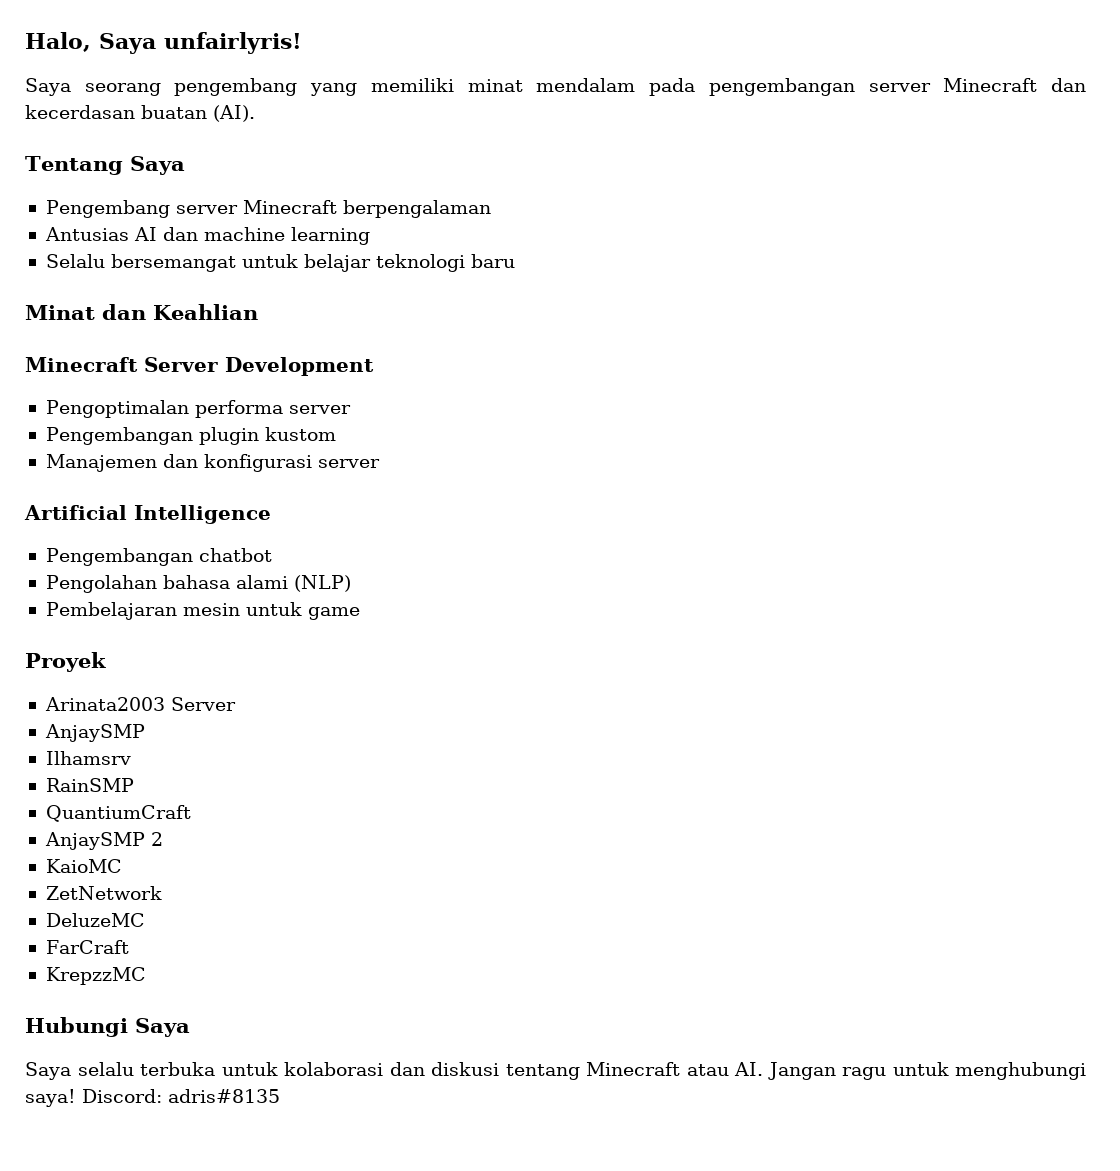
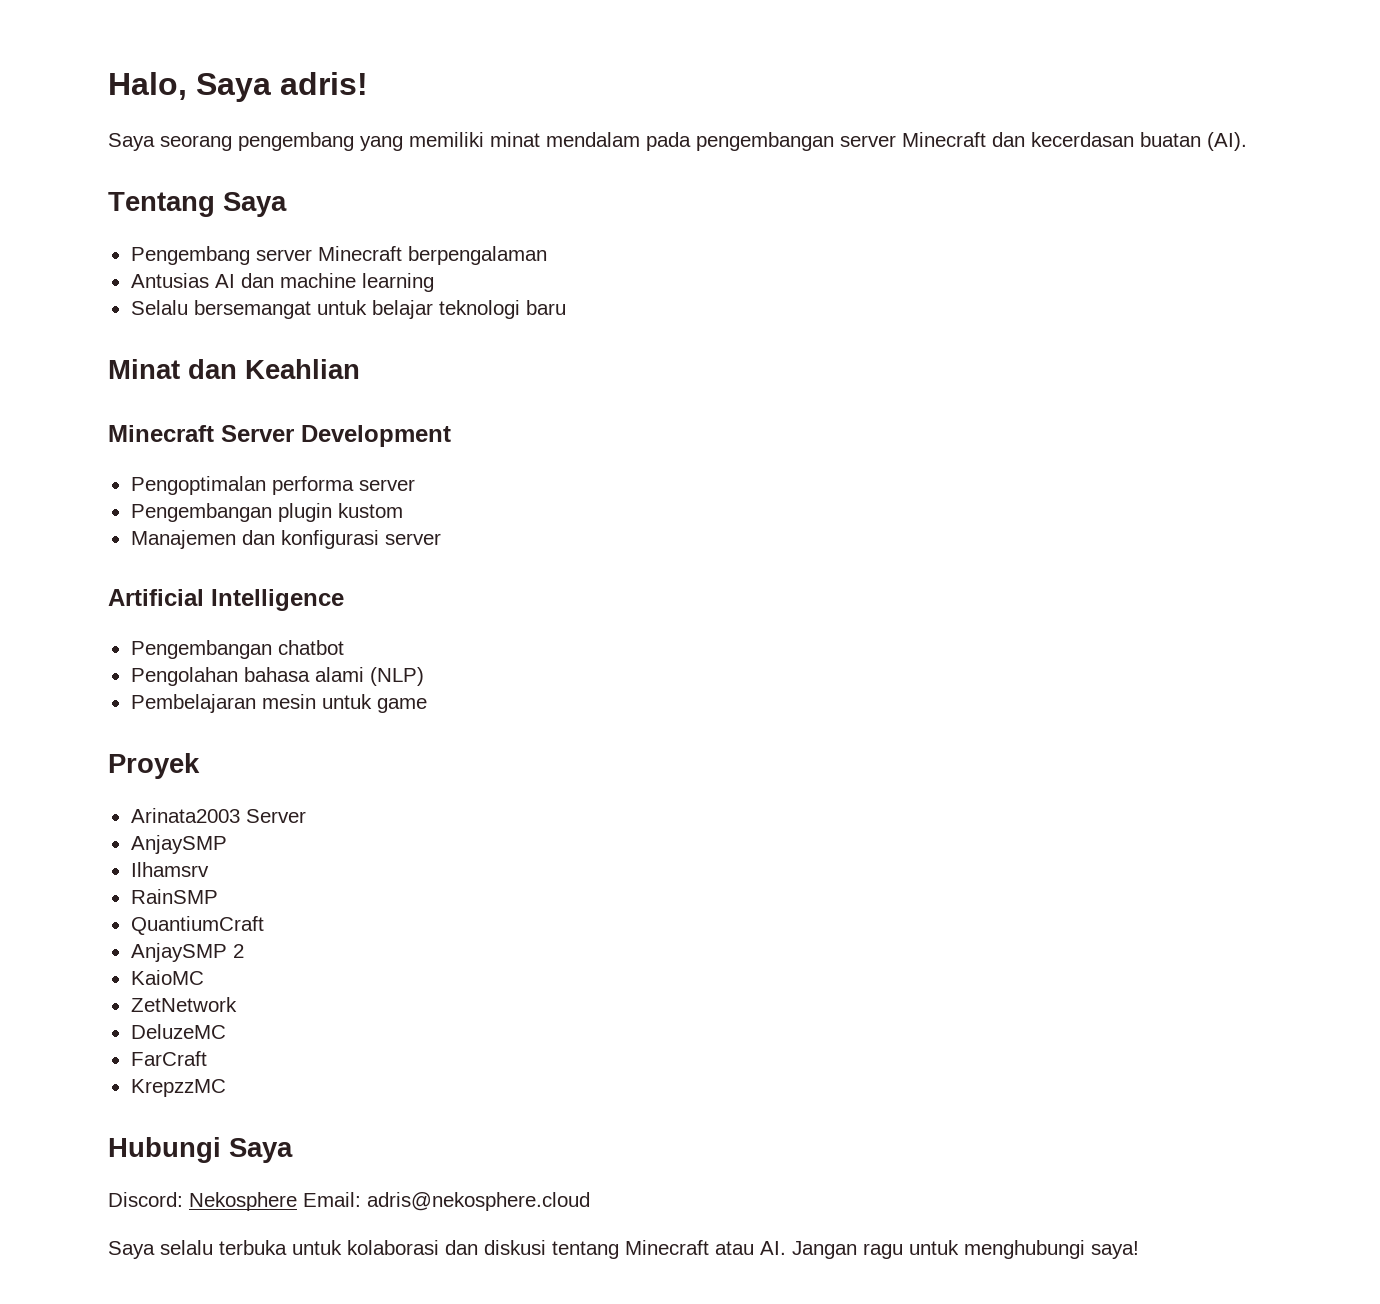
- Halo, Saya unfairlyris!
+ Halo, Saya adris!
+ Discord: Nekosphere Email: adris@nekosphere.cloud
- Discord: adris#8135

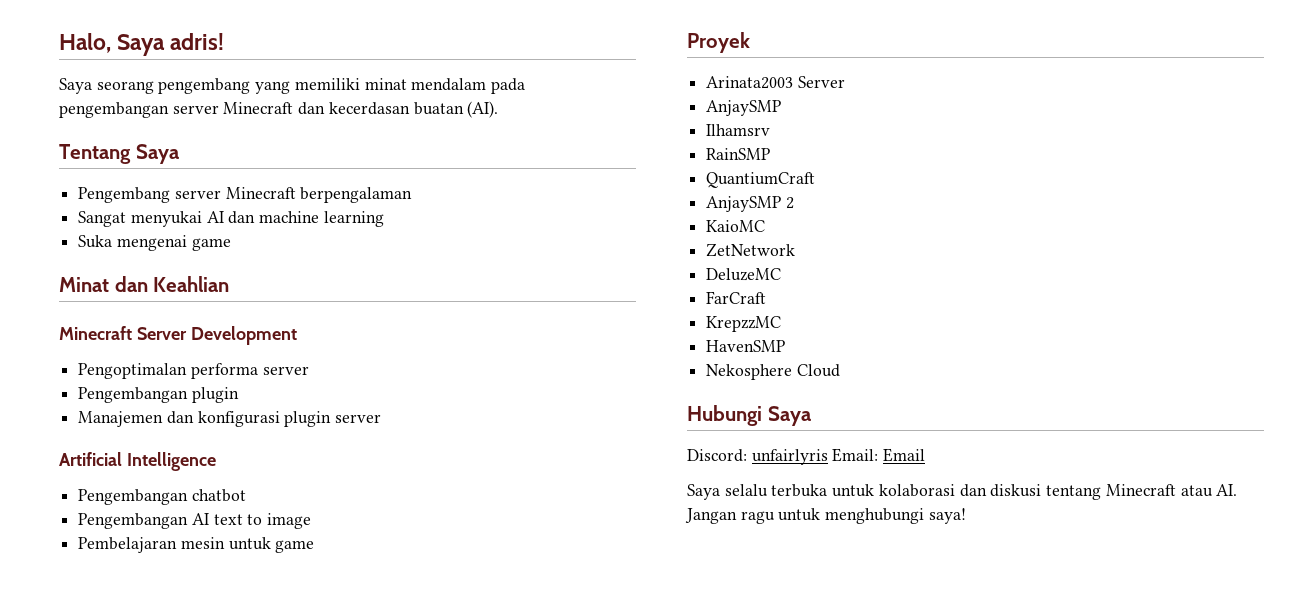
- Antusias AI dan machine learning
+ Sangat menyukai AI dan machine learning
- Selalu bersemangat untuk belajar teknologi baru
+ Suka mengenai game
- Pengembangan plugin kustom
+ Pengembangan plugin
- Manajemen dan konfigurasi server
+ Manajemen dan konfigurasi plugin server
- Pengolahan bahasa alami (NLP)
+ Pengembangan AI text to image
+ HavenSMP
+ Nekosphere Cloud
- Discord: Nekosphere Email: adris@nekosphere.cloud
+ Discord: unfairlyris Email: Email

